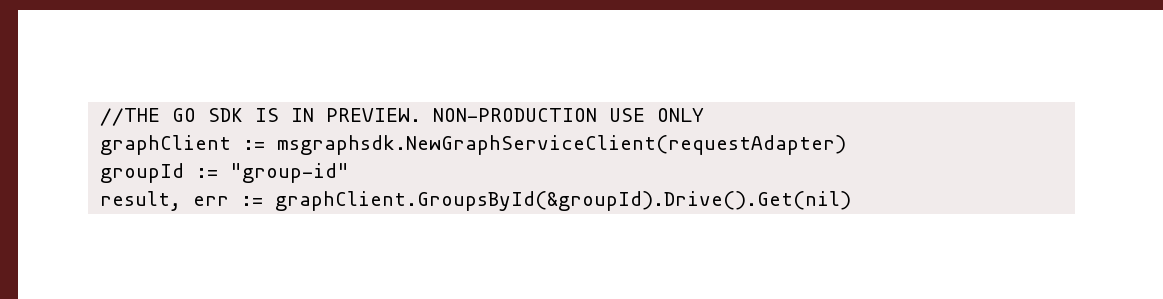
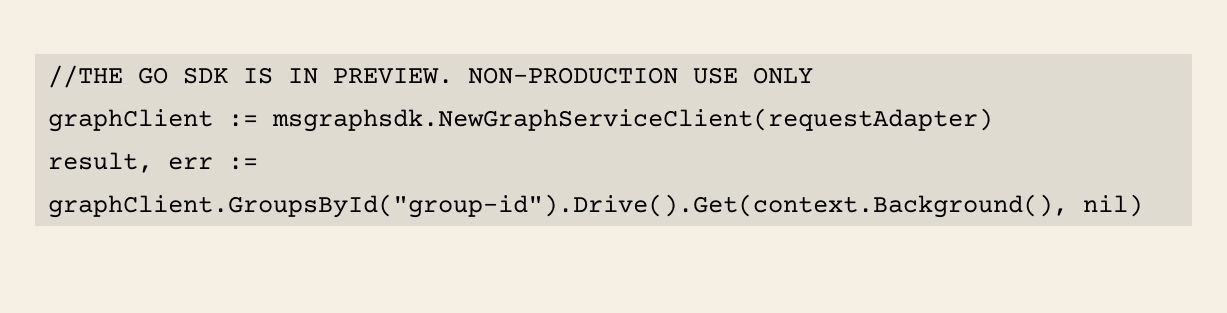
- groupId := "group-id"
- result, err := graphClient.GroupsById(&groupId).Drive().Get(nil)
+ result, err := graphClient.GroupsById("group-id").Drive().Get(context.Background(), nil)

